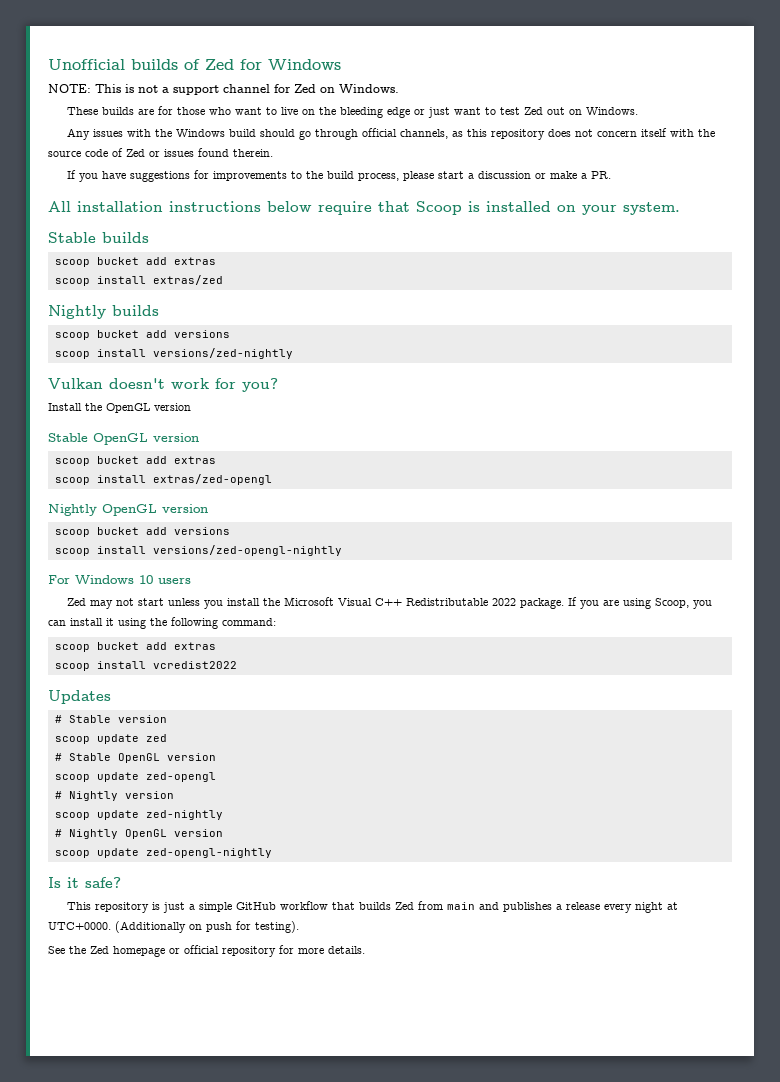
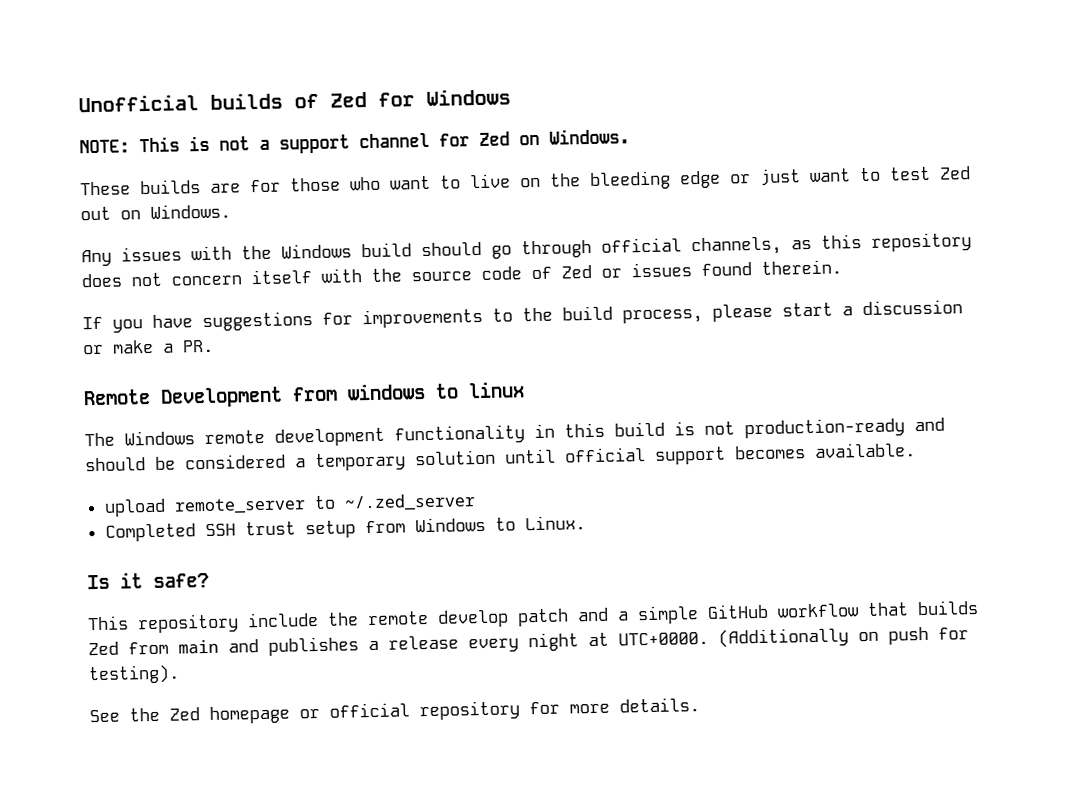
- All installation instructions below require that Scoop is installed on your system.
- Stable builds
- scoop bucket add extras
- scoop install extras/zed
- Nightly builds
- scoop bucket add versions
- scoop install versions/zed-nightly
- Vulkan doesn't work for you?
- Install the OpenGL version
- Stable OpenGL version
- scoop bucket add extras
- scoop install extras/zed-opengl
- Nightly OpenGL version
- scoop bucket add versions
- scoop install versions/zed-opengl-nightly
- For Windows 10 users
- Zed may not start unless you install the Microsoft Visual C++ Redistributable 2022 package. If you are using Scoop, you can install it using the following command:
- scoop bucket add extras
- scoop install vcredist2022
- Updates
- # Stable version
- scoop update zed
- # Stable OpenGL version
- scoop update zed-opengl
- # Nightly version
- scoop update zed-nightly
- # Nightly OpenGL version
- scoop update zed-opengl-nightly
+ Remote Development from windows to linux
+ The Windows remote development functionality in this build is not production-ready and should be considered a temporary solution until official support becomes available.
+ upload remote_server to ~/.zed_server
+ Completed SSH trust setup from Windows to Linux.
- This repository is just a simple GitHub workflow that builds Zed from main and publishes a release every night at UTC+0000.
+ This repository include the remote develop patch and a simple GitHub workflow that builds Zed from main and publishes a release every night at UTC+0000.

